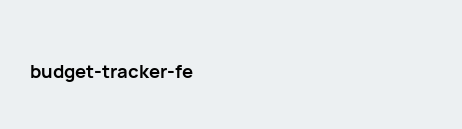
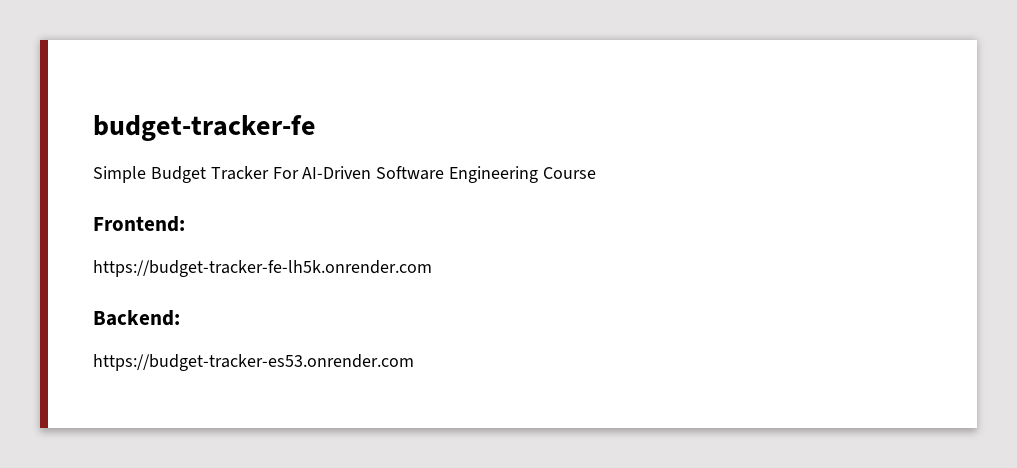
+ Simple Budget Tracker For AI-Driven Software Engineering Course
+ Frontend:
+ https://budget-tracker-fe-lh5k.onrender.com
+ Backend:
+ https://budget-tracker-es53.onrender.com

